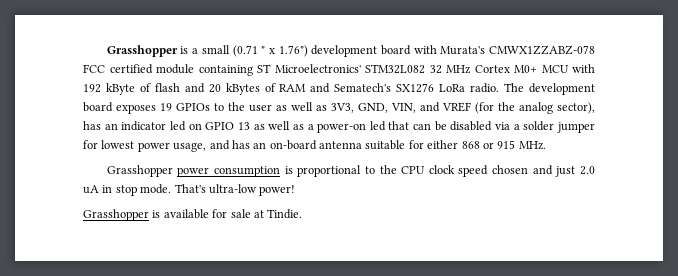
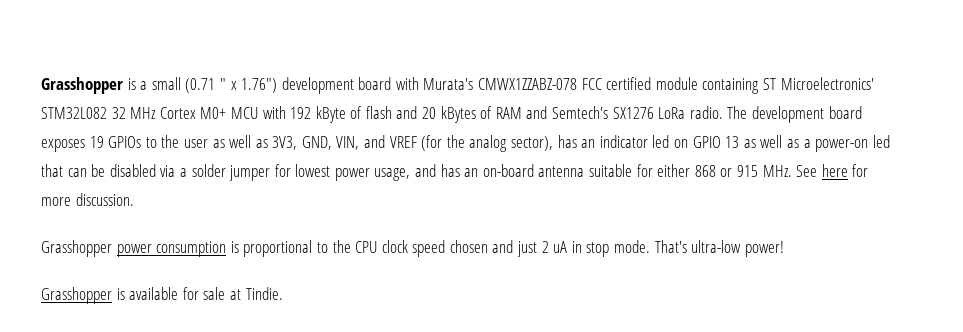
- Grasshopper is a small (0.71 " x 1.76") development board with Murata's CMWX1ZZABZ-078 FCC certified module containing ST Microelectronics' STM32L082 32 MHz Cortex M0+ MCU with 192 kByte of flash and 20 kBytes of RAM and Sematech's SX1276 LoRa radio.
+ Grasshopper is a small (0.71 " x 1.76") development board with Murata's CMWX1ZZABZ-078 FCC certified module containing ST Microelectronics' STM32L082 32 MHz Cortex M0+ MCU with 192 kByte of flash and 20 kBytes of RAM and Semtech's SX1276 LoRa radio.
- The development board exposes 19 GPIOs to the user as well as 3V3, GND, VIN, and VREF (for the analog sector), has an indicator led on GPIO 13 as well as a power-on led that can be disabled via a solder jumper for lowest power usage, and has an on-board antenna suitable for either 868 or 915 MHz.
+ The development board exposes 19 GPIOs to the user as well as 3V3, GND, VIN, and VREF (for the analog sector), has an indicator led on GPIO 13 as well as a power-on led that can be disabled via a solder jumper for lowest power usage, and has an on-board antenna suitable for either 868 or 915 MHz. See here for more discussion.
- Grasshopper power consumption is proportional to the CPU clock speed chosen and just 2.0 uA in stop mode.
+ Grasshopper power consumption is proportional to the CPU clock speed chosen and just 2 uA in stop mode.

